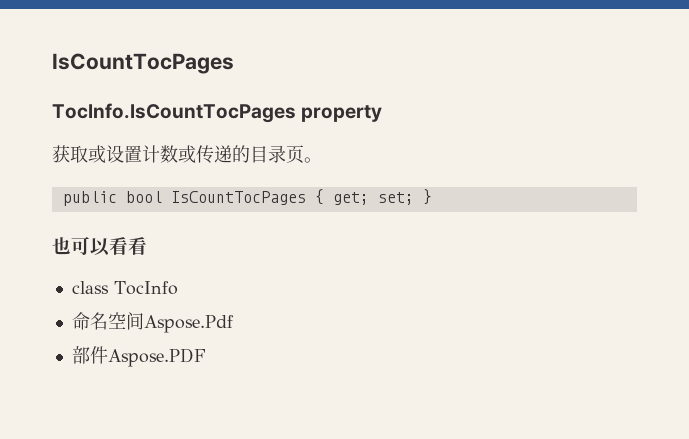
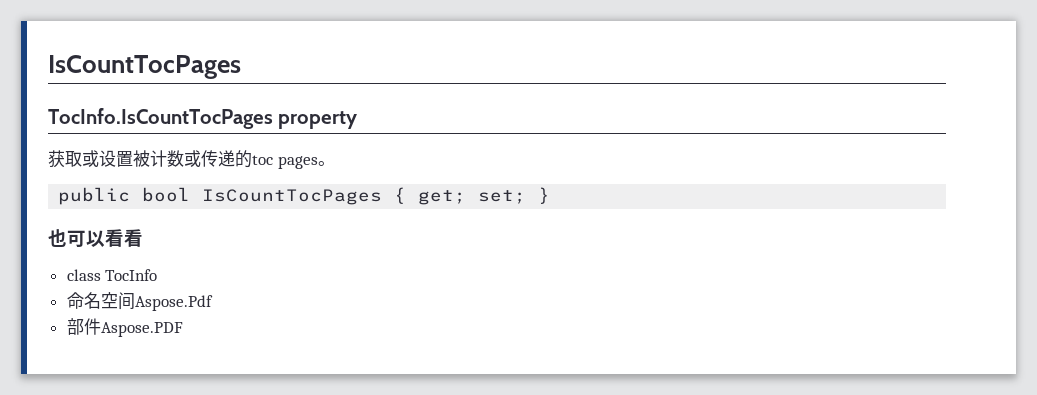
- 获取或设置计数或传递的目录页。
+ 获取或设置被计数或传递的toc pages。

